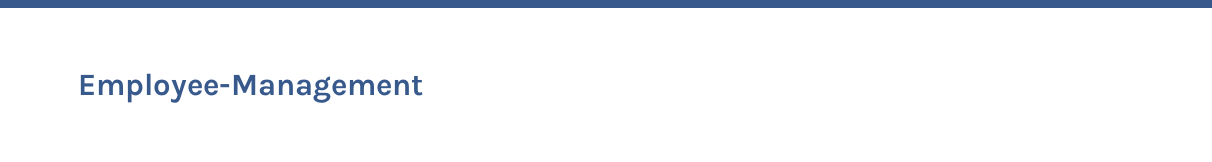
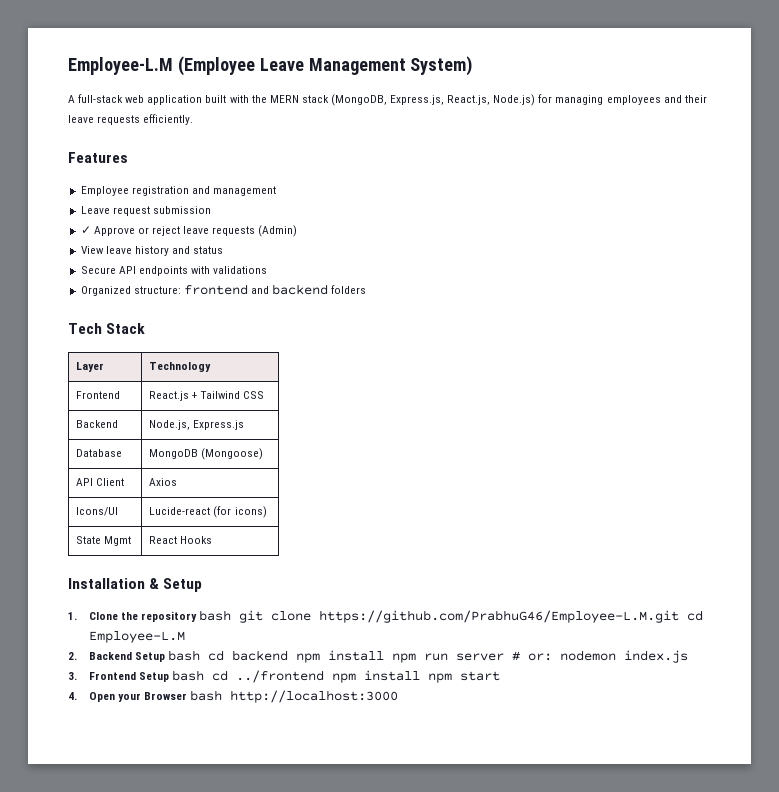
- Employee-Management
+ Employee-L.M (Employee Leave Management System)
+ A full-stack web application built with the MERN stack (MongoDB, Express.js, React.js, Node.js) for managing employees and their leave requests efficiently.
+ Features
+ Employee registration and management
+ Leave request submission
+ ✓ Approve or reject leave requests (Admin)
+ View leave history and status
+ Secure API endpoints with validations
+ Organized structure: frontend and backend folders
+ Tech Stack
+ Layer | Technology
+ Frontend | React.js + Tailwind CSS
+ Backend | Node.js, Express.js
+ Database | MongoDB (Mongoose)
+ API Client | Axios
+ Icons/UI | Lucide-react (for icons)
+ State Mgmt | React Hooks
+ Installation & Setup
+ 1. Clone the repository bash git clone https://github.com/PrabhuG46/Employee-L.M.git cd Employee-L.M
+ 2. Backend Setup bash cd backend npm install npm run server # or: nodemon index.js
+ 3. Frontend Setup bash cd ../frontend npm install npm start
+ 4. Open your Browser bash http://localhost:3000

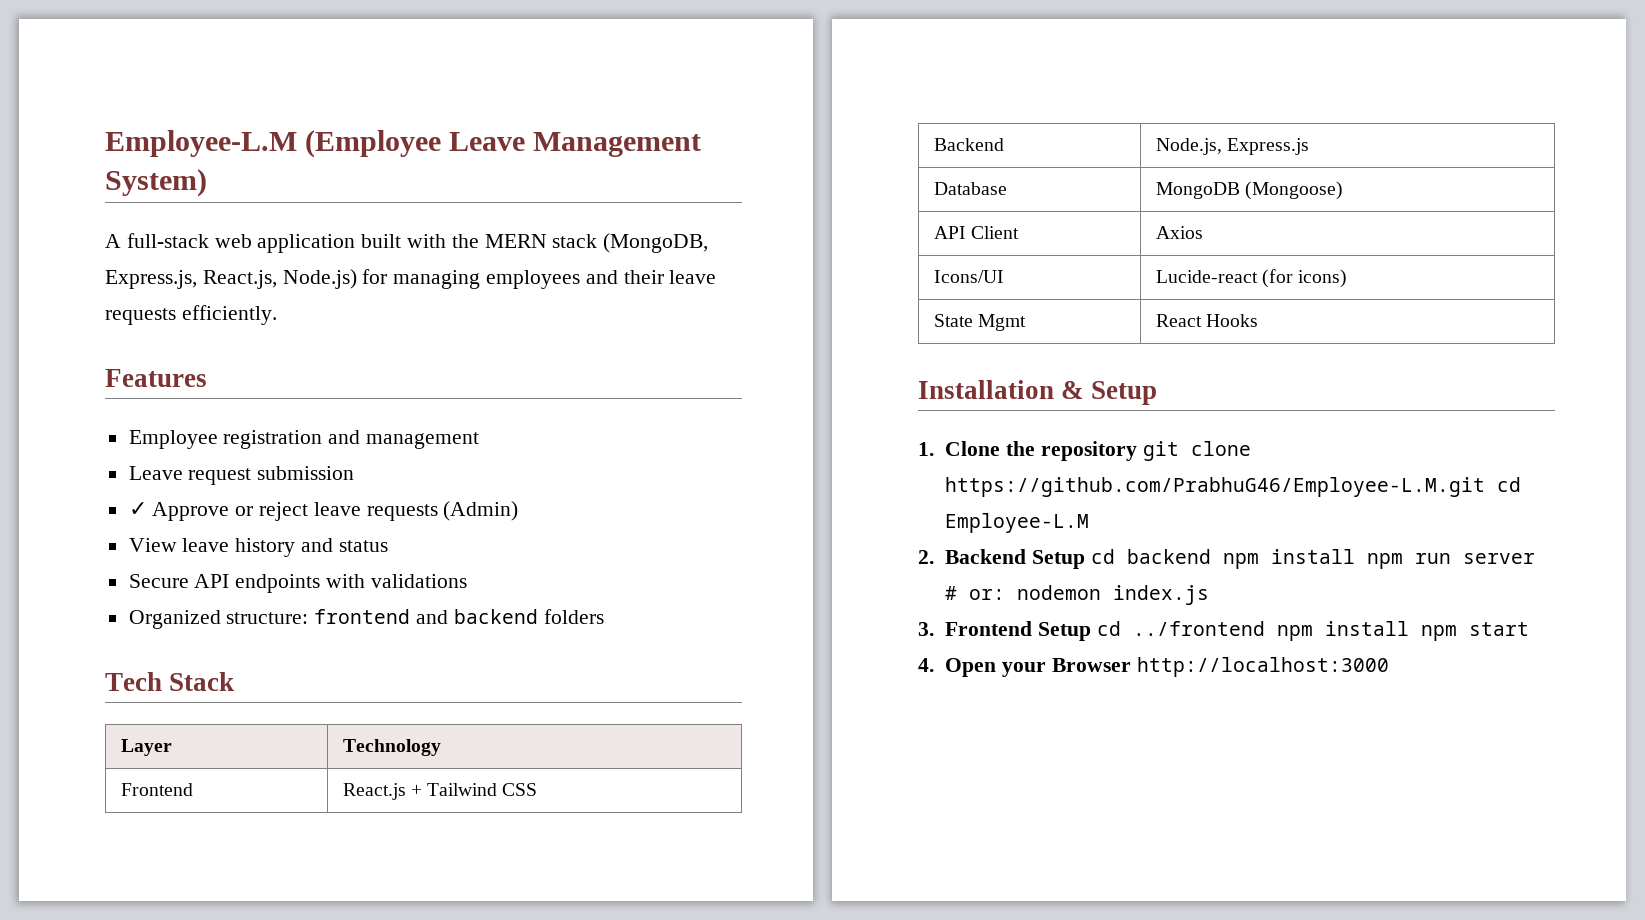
- 1. Clone the repository bash git clone https://github.com/PrabhuG46/Employee-L.M.git cd Employee-L.M
+ 1. Clone the repository git clone https://github.com/PrabhuG46/Employee-L.M.git cd Employee-L.M
- 2. Backend Setup bash cd backend npm install npm run server # or: nodemon index.js
+ 2. Backend Setup cd backend npm install npm run server # or: nodemon index.js
- 3. Frontend Setup bash cd ../frontend npm install npm start
+ 3. Frontend Setup cd ../frontend npm install npm start
- 4. Open your Browser bash http://localhost:3000
+ 4. Open your Browser http://localhost:3000

